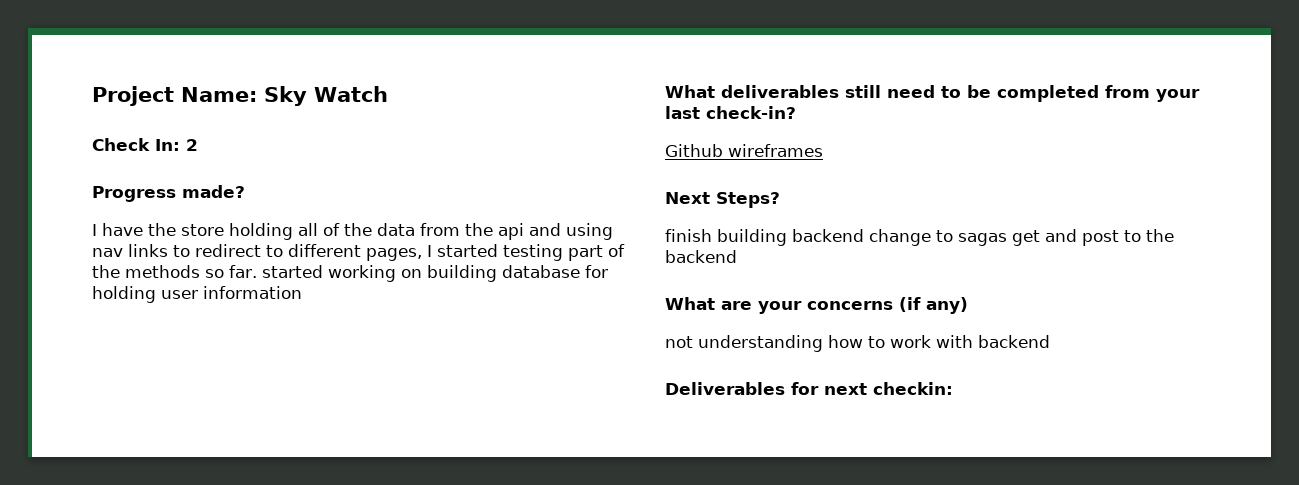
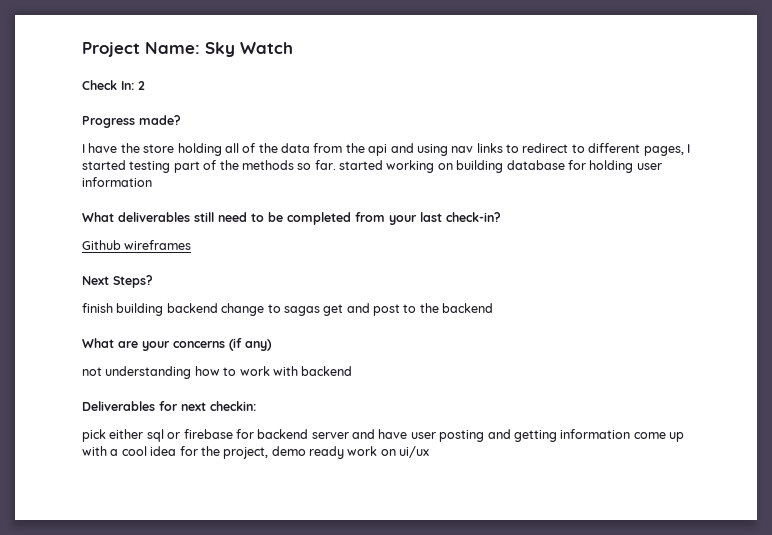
+ pick either sql or firebase for backend server and have user posting and getting information come up with a cool idea for the project, demo ready work on ui/ux

